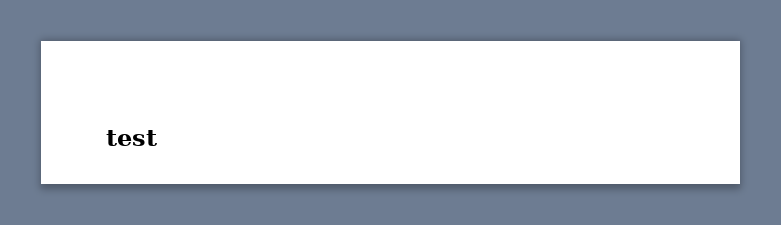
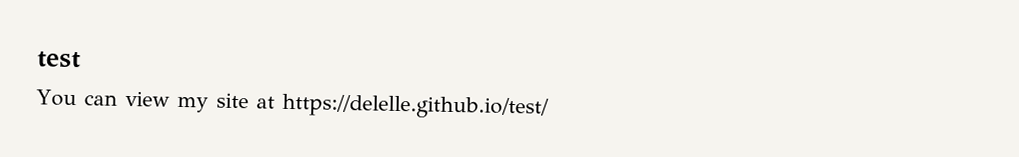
+ You can view my site at https://delelle.github.io/test/

